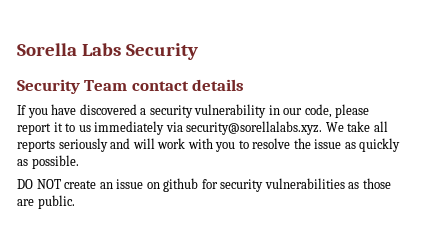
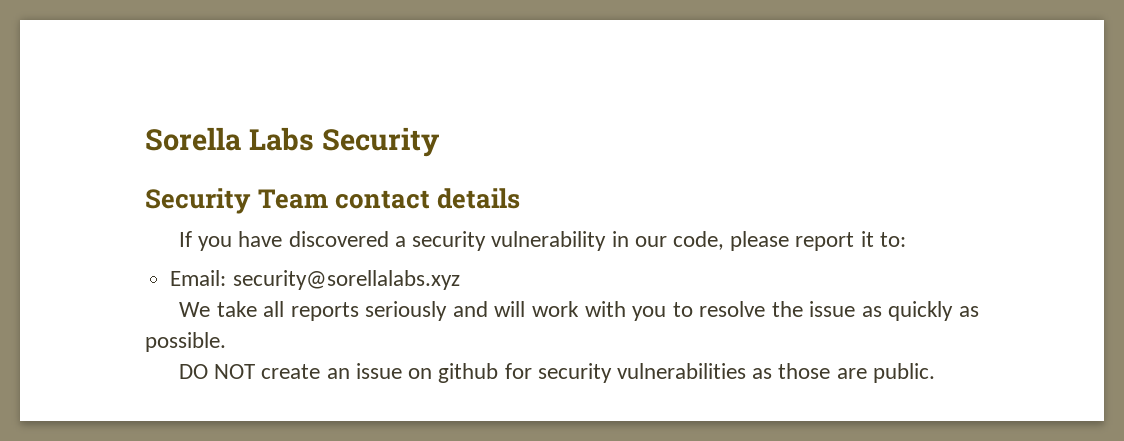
- If you have discovered a security vulnerability in our code, please report it to us immediately via security@sorellalabs.xyz. We take all reports seriously and will work with you to resolve the issue as quickly as possible.
+ If you have discovered a security vulnerability in our code, please report it to:
+ Email: security@sorellalabs.xyz
+ We take all reports seriously and will work with you to resolve the issue as quickly as possible.

